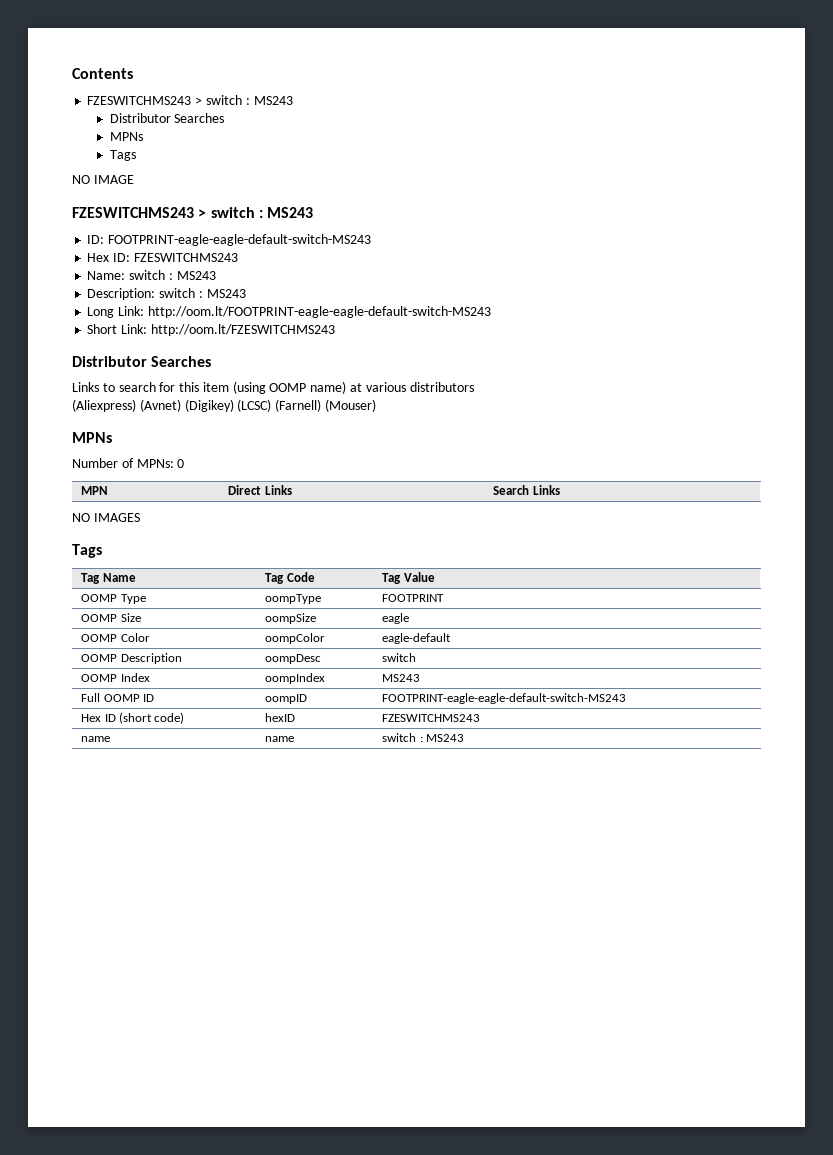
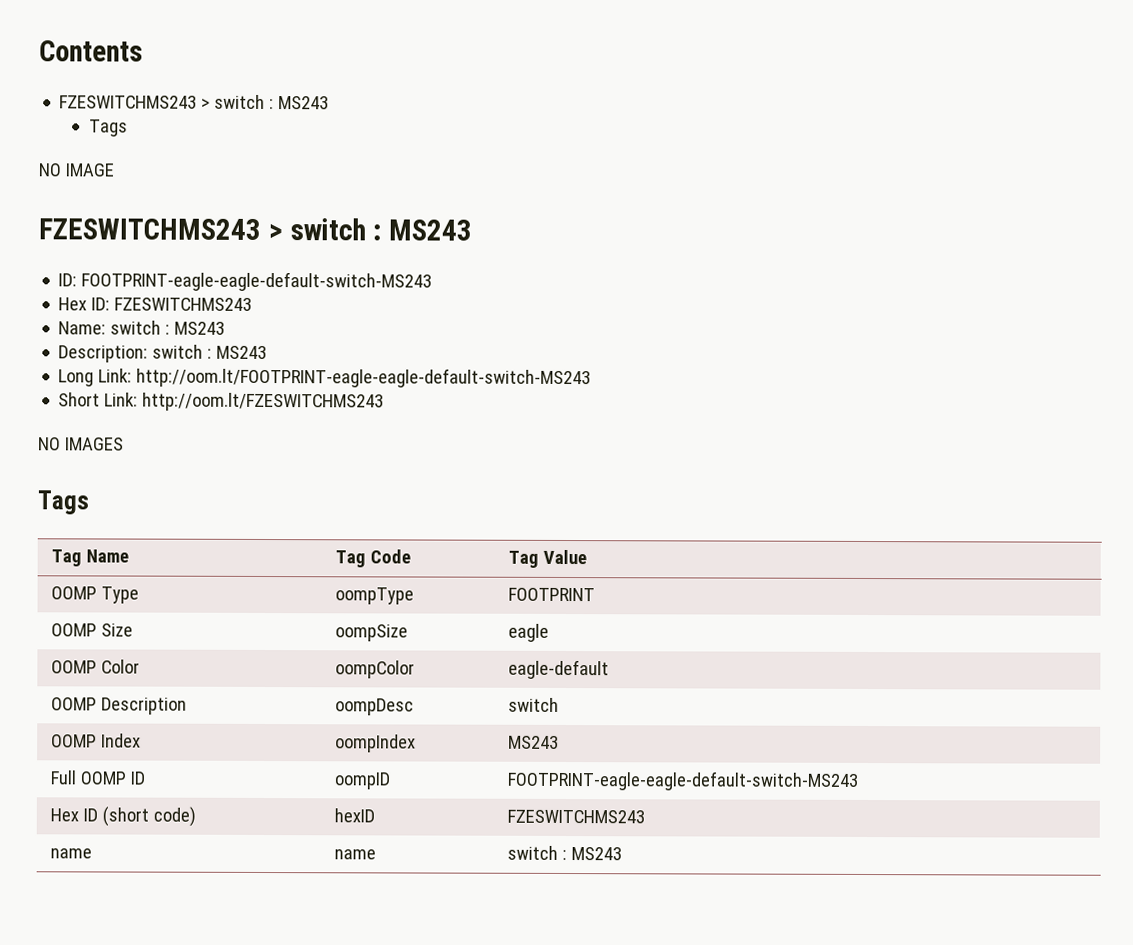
  Contents
  FZESWITCHMS243 > switch : MS243
- Distributor Searches
- MPNs
  Short Link: http://oom.lt/FZESWITCHMS243
- Distributor Searches
- Links to search for this item (using OOMP name) at various distributors
- (Aliexpress) (Avnet) (Digikey) (LCSC) (Farnell) (Mouser)
- MPNs
- Number of MPNs: 0
- MPN | Direct Links | Search Links

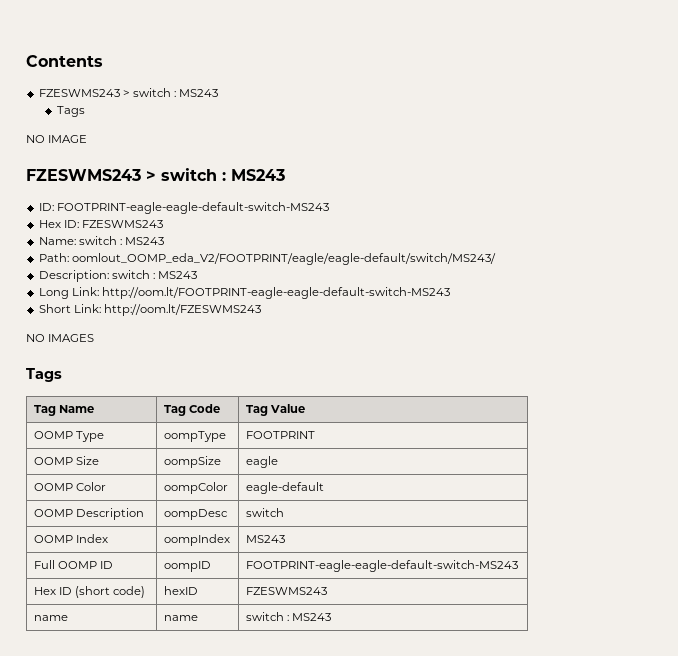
  Contents
- FZESWITCHMS243 > switch : MS243
+ FZESWMS243 > switch : MS243
  NO IMAGE
- FZESWITCHMS243 > switch : MS243
+ FZESWMS243 > switch : MS243
- Hex ID: FZESWITCHMS243
+ Hex ID: FZESWMS243
+ Path: oomlout_OOMP_eda_V2/FOOTPRINT/eagle/eagle-default/switch/MS243/
- Short Link: http://oom.lt/FZESWITCHMS243
+ Short Link: http://oom.lt/FZESWMS243
- Hex ID (short code) | hexID | FZESWITCHMS243
+ Hex ID (short code) | hexID | FZESWMS243

